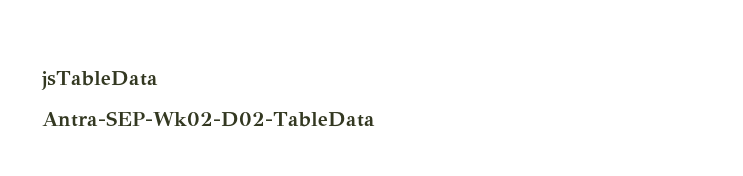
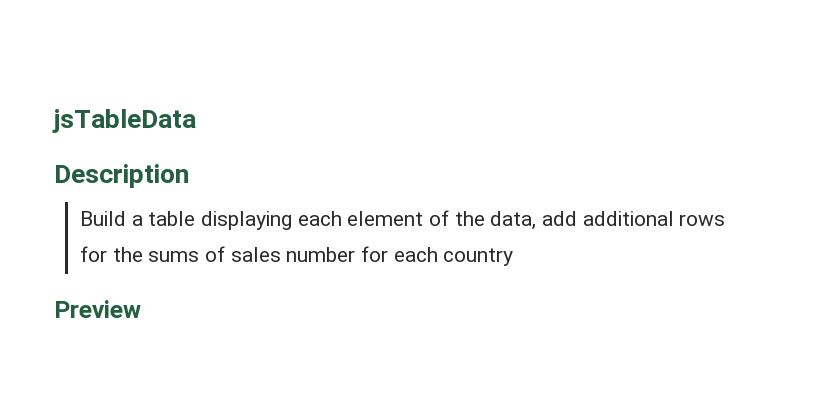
- Antra-SEP-Wk02-D02-TableData
+ Description
+ Build a table displaying each element of the data, add additional rows for the sums of sales number for each country
+ Preview

